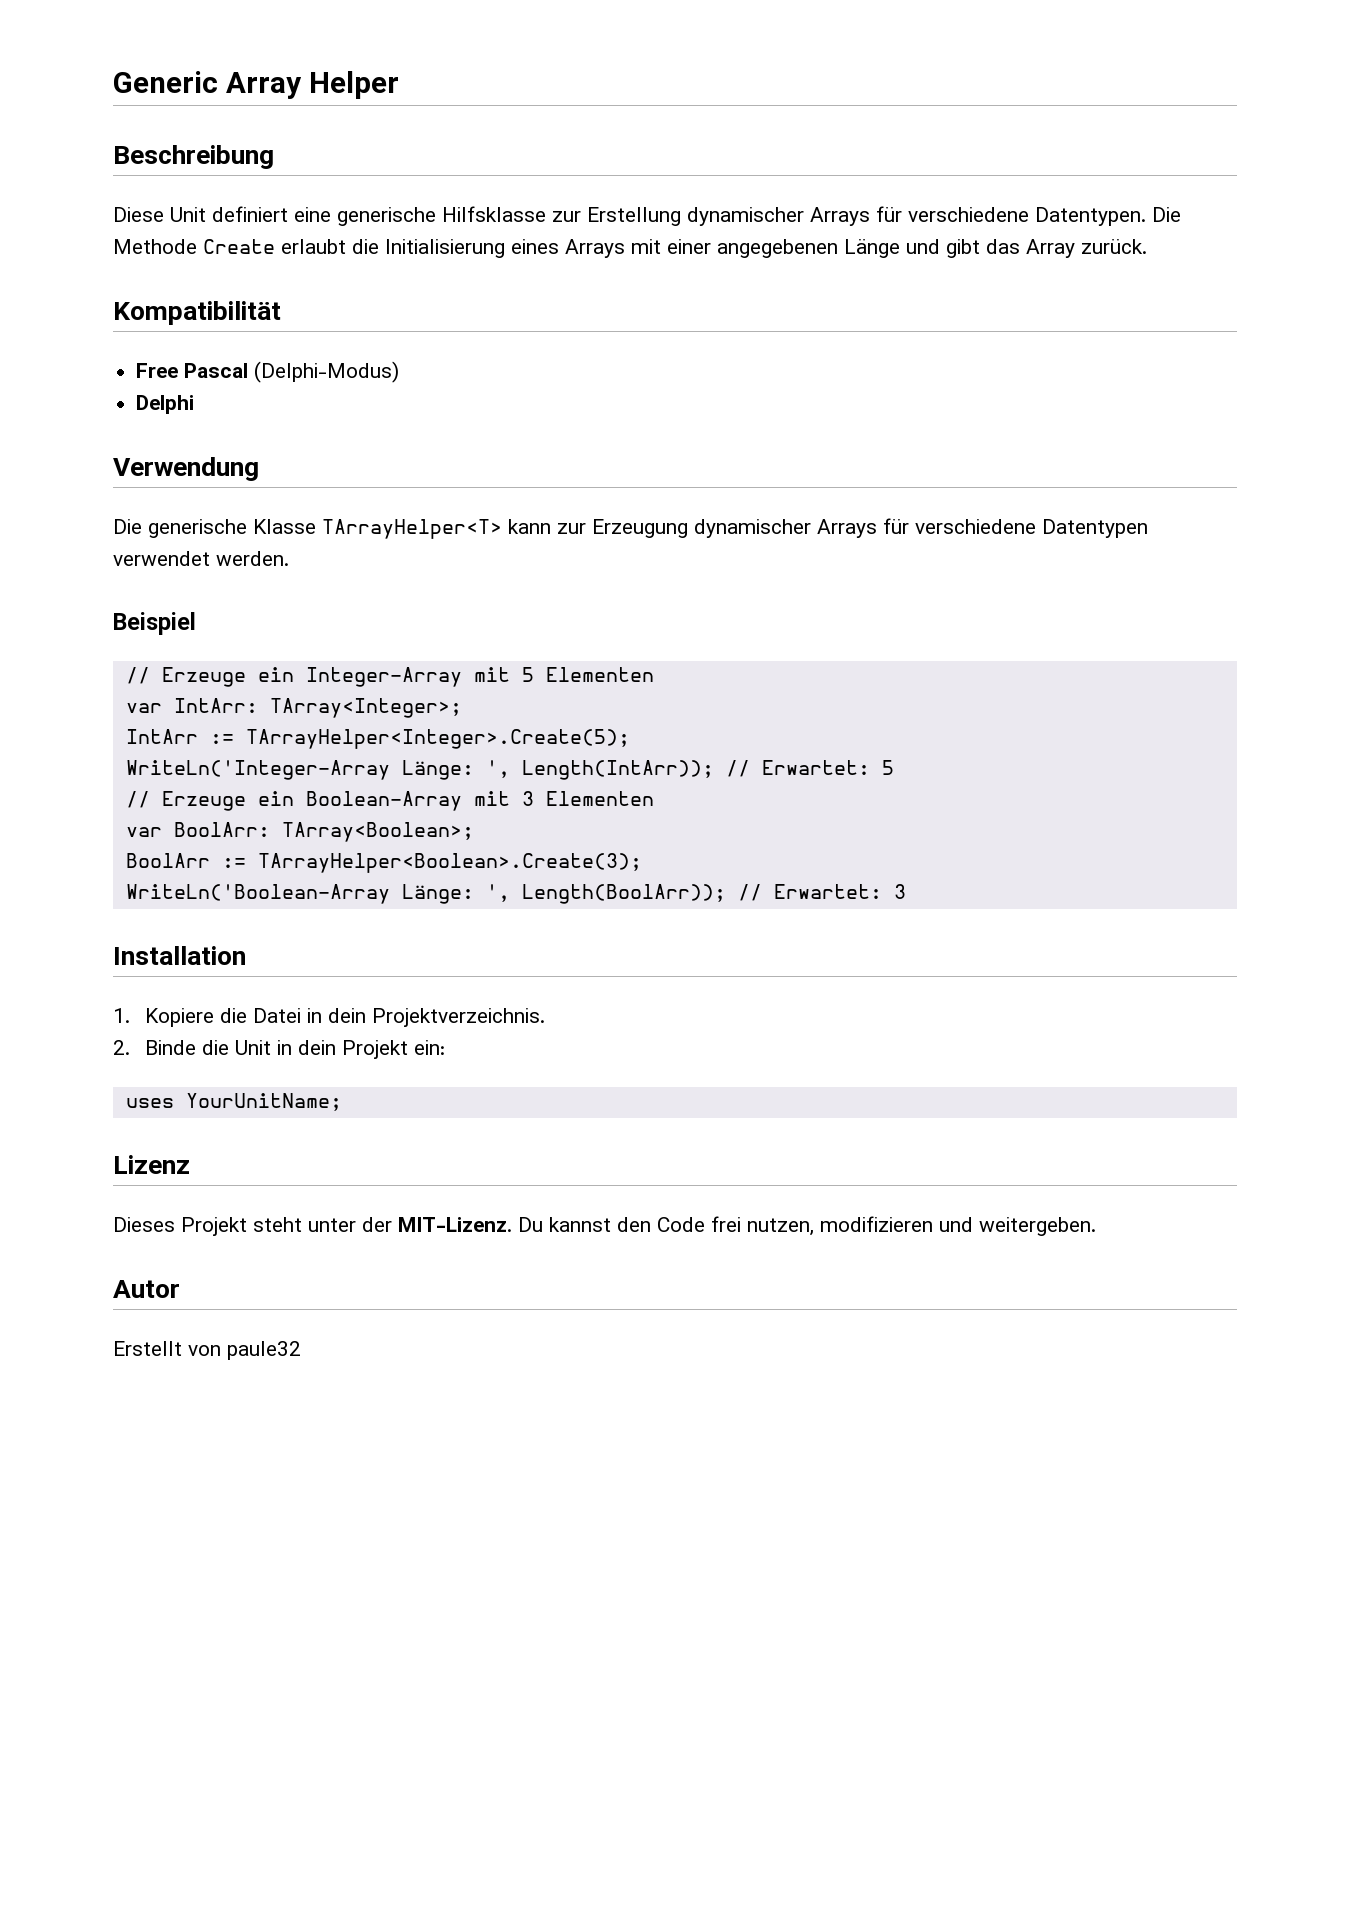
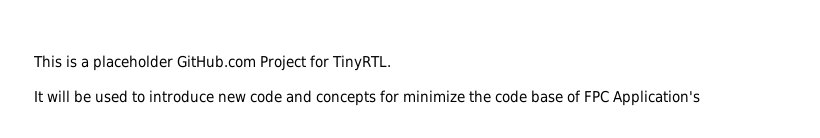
- Generic Array Helper
- Beschreibung
- Diese Unit definiert eine generische Hilfsklasse zur Erstellung dynamischer Arrays für verschiedene Datentypen. Die Methode Create erlaubt die Initialisierung eines Arrays mit einer angegebenen Länge und gibt das Array zurück.
- Kompatibilität
- Free Pascal (Delphi-Modus)
- Delphi
- Verwendung
- Die generische Klasse TArrayHelper<T> kann zur Erzeugung dynamischer Arrays für verschiedene Datentypen verwendet werden.
- Beispiel
- // Erzeuge ein Integer-Array mit 5 Elementen
- var IntArr: TArray<Integer>;
- IntArr := TArrayHelper<Integer>.Create(5);
- WriteLn('Integer-Array Länge: ', Length(IntArr)); // Erwartet: 5
- // Erzeuge ein Boolean-Array mit 3 Elementen
- var BoolArr: TArray<Boolean>;
- BoolArr := TArrayHelper<Boolean>.Create(3);
- WriteLn('Boolean-Array Länge: ', Length(BoolArr)); // Erwartet: 3
- Installation
- 1. Kopiere die Datei in dein Projektverzeichnis.
- 2. Binde die Unit in dein Projekt ein:
- uses YourUnitName;
- Lizenz
- Dieses Projekt steht unter der MIT-Lizenz. Du kannst den Code frei nutzen, modifizieren und weitergeben.
- Autor
- Erstellt von paule32
+ This is a placeholder GitHub.com Project for TinyRTL.
+ It will be used to introduce new code and concepts for minimize the code base of FPC Application's

